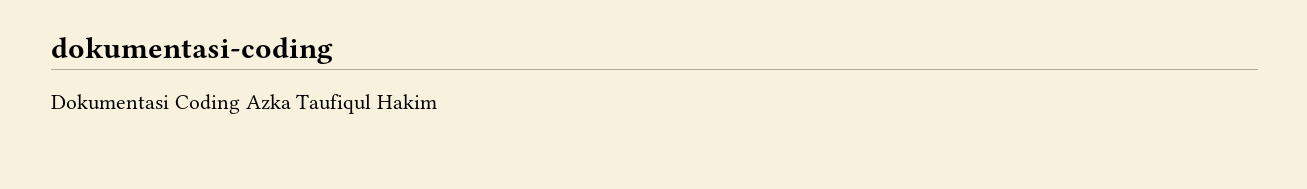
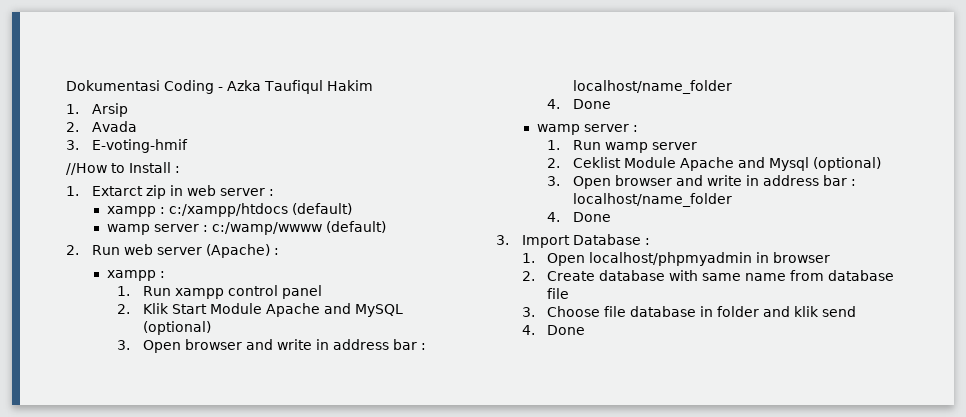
- dokumentasi-coding
- Dokumentasi Coding Azka Taufiqul Hakim
+ Dokumentasi Coding - Azka Taufiqul Hakim
+ 1. Arsip
+ 2. Avada
+ 3. E-voting-hmif
+ //How to Install :
+ 1. Extarct zip in web server :
+ xampp : c:/xampp/htdocs (default)
+ wamp server : c:/wamp/wwww (default)
+ 2. Run web server (Apache) :
+ xampp :
+ 1. Run xampp control panel
+ 2. Klik Start Module Apache and MySQL (optional)
+ 3. Open browser and write in address bar : localhost/name_folder
+ 4. Done
+ wamp server :
+ 1. Run wamp server
+ 2. Ceklist Module Apache and Mysql (optional)
+ 3. Open browser and write in address bar : localhost/name_folder
+ 4. Done
+ 3. Import Database :
+ 1. Open localhost/phpmyadmin in browser
+ 2. Create database with same name from database file
+ 3. Choose file database in folder and klik send
+ 4. Done

